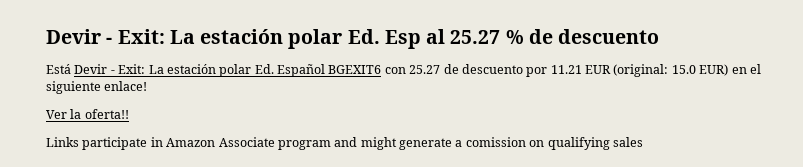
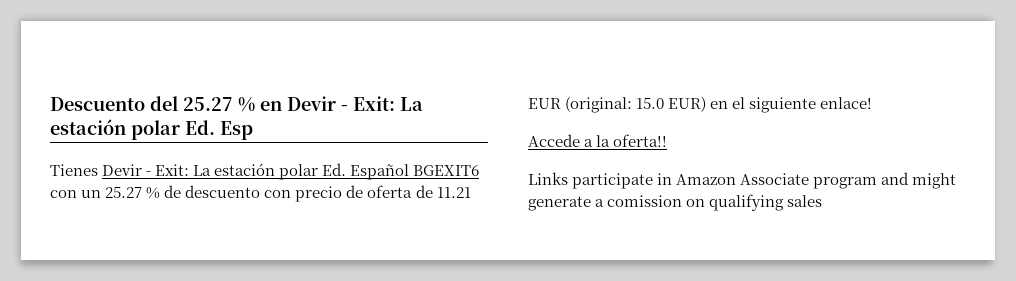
- Devir - Exit: La estación polar Ed. Esp al 25.27 % de descuento
- Está Devir - Exit: La estación polar Ed. Español BGEXIT6 con 25.27 de descuento por 11.21 EUR (original: 15.0 EUR) en el siguiente enlace!
+ Descuento del 25.27 % en Devir - Exit: La estación polar Ed. Esp
+ Tienes Devir - Exit: La estación polar Ed. Español BGEXIT6 con un 25.27 % de descuento con precio de oferta de 11.21 EUR (original: 15.0 EUR) en el siguiente enlace!
- Ver la oferta!!
+ Accede a la oferta!!

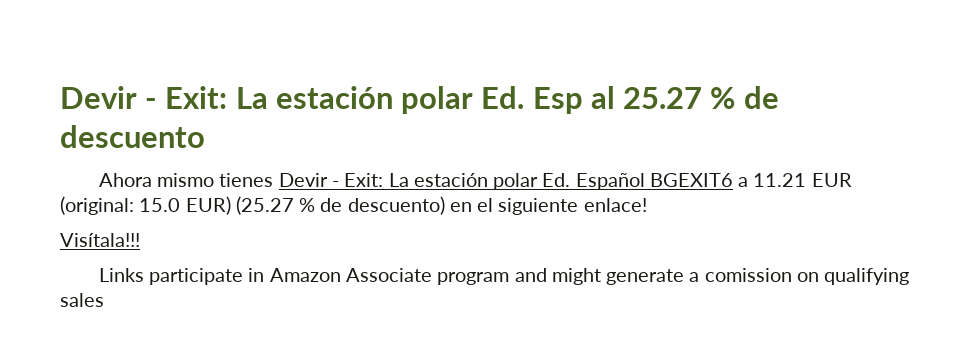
- Descuento del 25.27 % en Devir - Exit: La estación polar Ed. Esp
- Tienes Devir - Exit: La estación polar Ed. Español BGEXIT6 con un 25.27 % de descuento con precio de oferta de 11.21 EUR (original: 15.0 EUR) en el siguiente enlace!
+ Devir - Exit: La estación polar Ed. Esp al 25.27 % de descuento
+ Ahora mismo tienes Devir - Exit: La estación polar Ed. Español BGEXIT6 a 11.21 EUR (original: 15.0 EUR) (25.27 % de descuento) en el siguiente enlace!
- Accede a la oferta!!
+ Visítala!!!

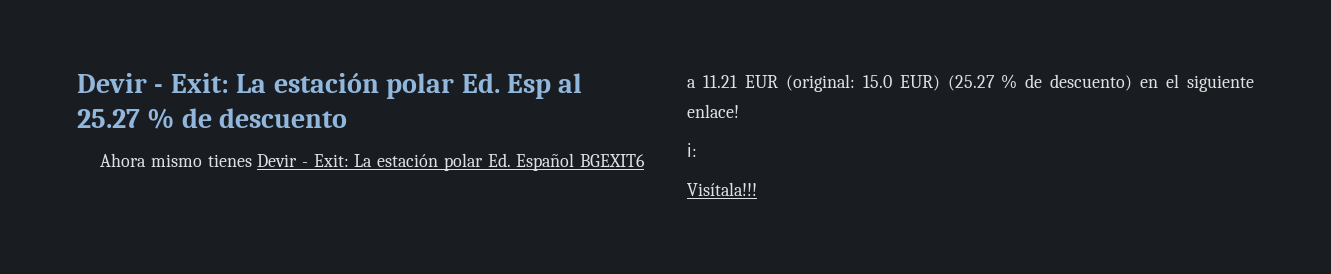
+ ℹ:
- Links participate in Amazon Associate program and might generate a comission on qualifying sales

